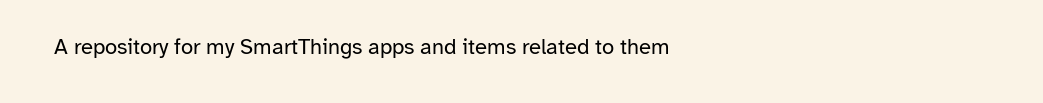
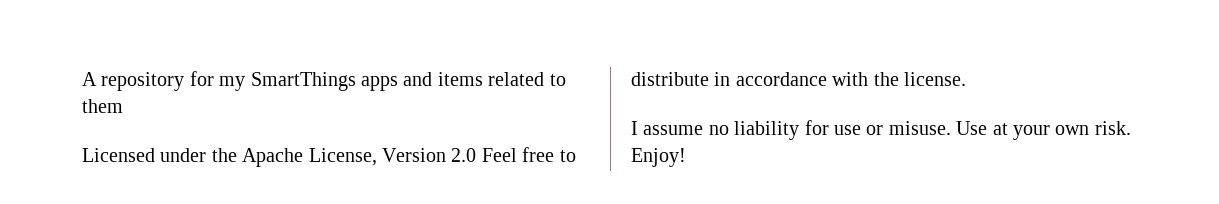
+ Licensed under the Apache License, Version 2.0 Feel free to distribute in accordance with the license.
+ I assume no liability for use or misuse. Use at your own risk. Enjoy!

